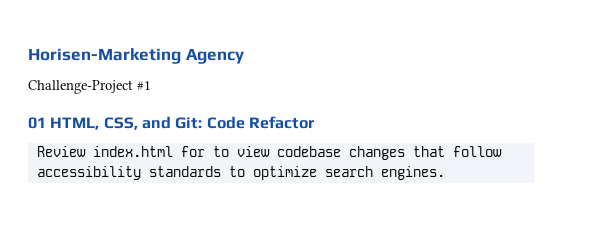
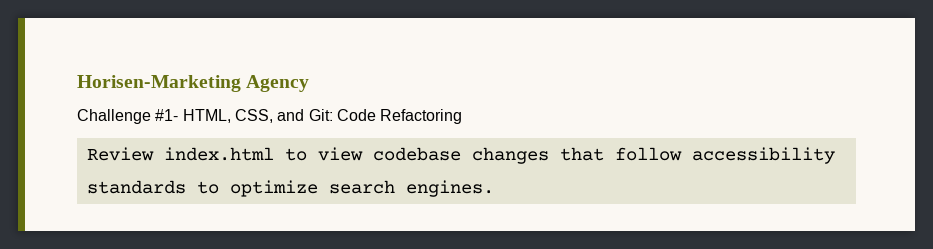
- Challenge-Project #1
- 01 HTML, CSS, and Git: Code Refactor
+ Challenge #1- HTML, CSS, and Git: Code Refactoring
- Review index.html for to view codebase changes that follow accessibility standards to optimize search engines.
+ Review index.html to view codebase changes that follow accessibility standards to optimize search engines.

